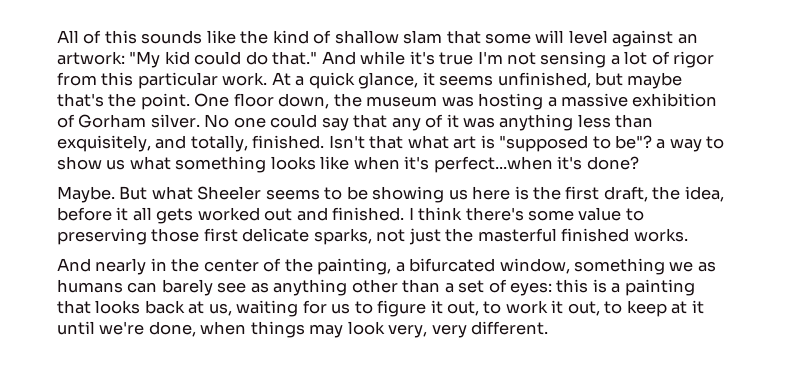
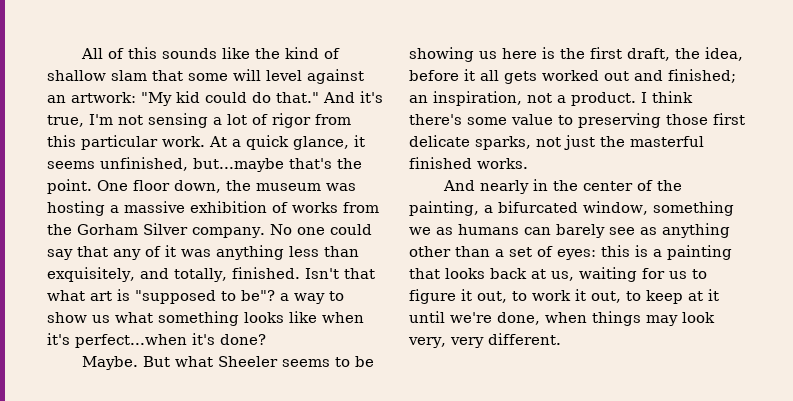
- And while it's true I'm not sensing a lot of rigor from this particular work.
+ And it's true, I'm not sensing a lot of rigor from this particular work.
- At a quick glance, it seems unfinished, but maybe that's the point.
+ At a quick glance, it seems unfinished, but...maybe that's the point.
- One floor down, the museum was hosting a massive exhibition of Gorham silver.
+ One floor down, the museum was hosting a massive exhibition of works from the Gorham Silver company.
- But what Sheeler seems to be showing us here is the first draft, the idea, before it all gets worked out and finished.
+ But what Sheeler seems to be showing us here is the first draft, the idea, before it all gets worked out and finished; an inspiration, not a product.

